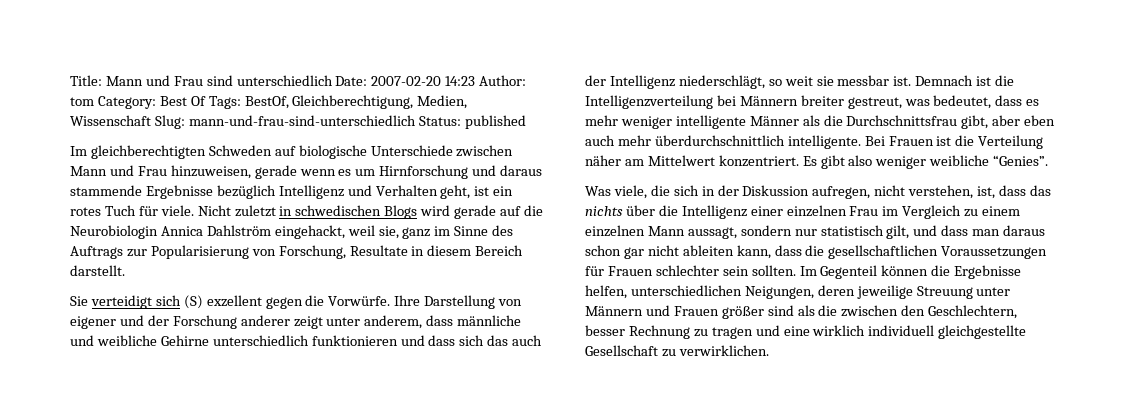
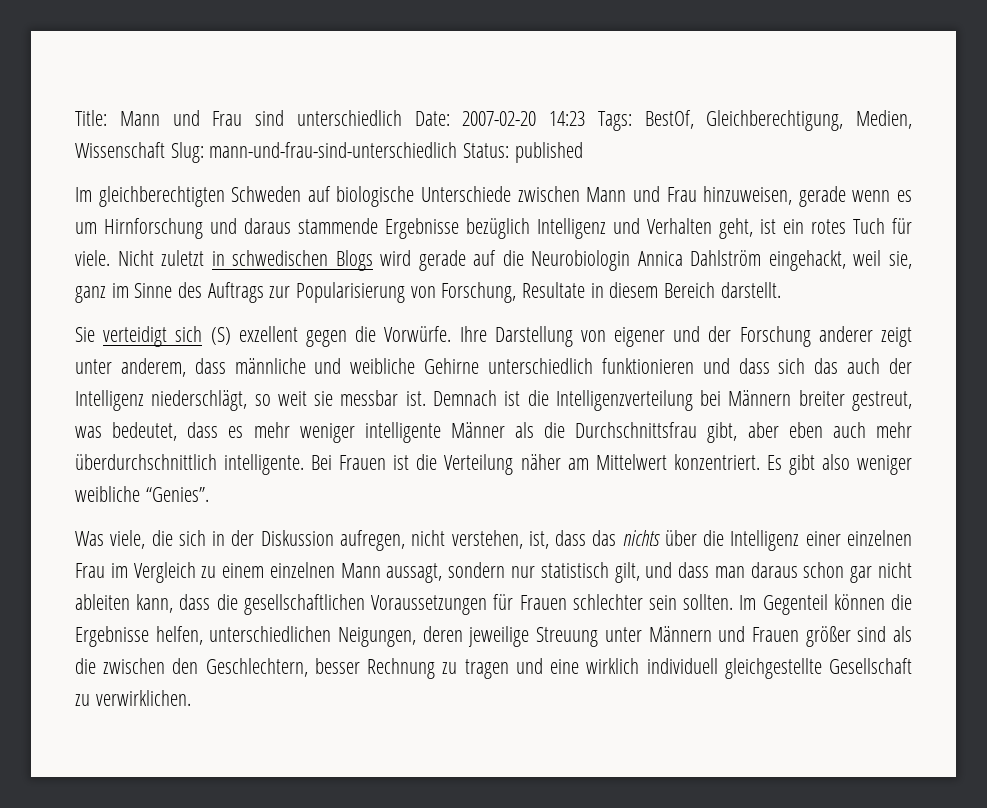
- Title: Mann und Frau sind unterschiedlich Date: 2007-02-20 14:23 Author: tom Category: Best Of Tags: BestOf, Gleichberechtigung, Medien, Wissenschaft Slug: mann-und-frau-sind-unterschiedlich Status: published
+ Title: Mann und Frau sind unterschiedlich Date: 2007-02-20 14:23 Tags: BestOf, Gleichberechtigung, Medien, Wissenschaft Slug: mann-und-frau-sind-unterschiedlich Status: published

